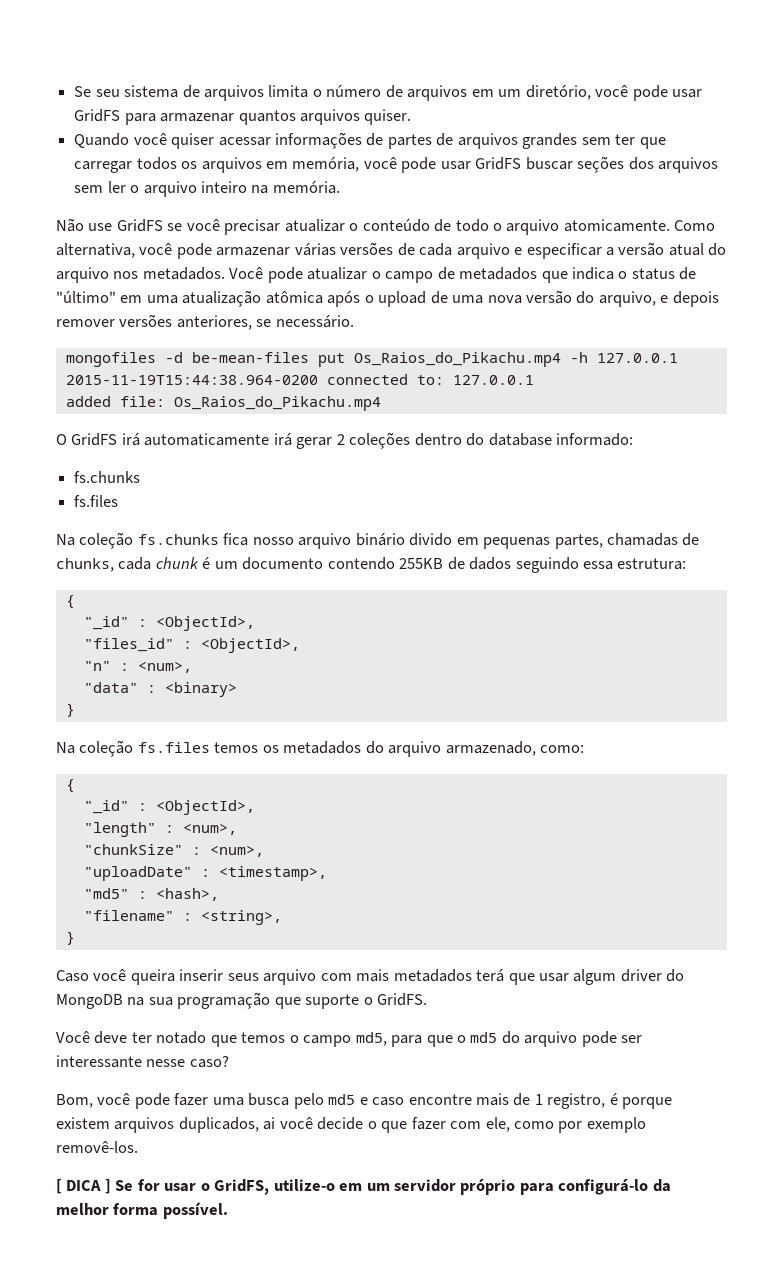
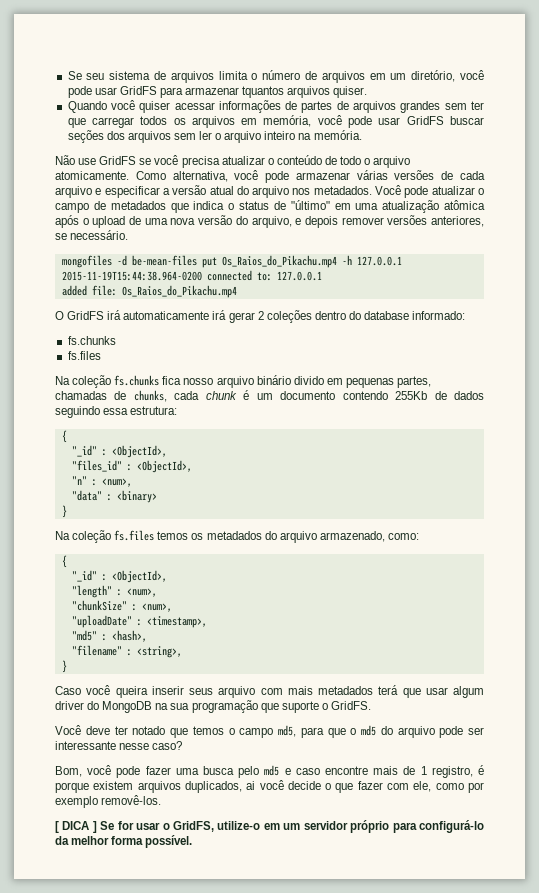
- Se seu sistema de arquivos limita o número de arquivos em um diretório, você pode usar GridFS para armazenar quantos arquivos quiser.
+ Se seu sistema de arquivos limita o número de arquivos em um diretório, você pode usar GridFS para armazenar tquantos arquivos quiser.
- Não use GridFS se você precisar atualizar o conteúdo de todo o arquivo atomicamente.
+ Não use GridFS se você precisa atualizar o conteúdo de todo o arquivo atomicamente.
- Na coleção fs.chunks fica nosso arquivo binário divido em pequenas partes, chamadas de chunks, cada chunk é um documento contendo 255KB de dados seguindo essa estrutura:
+ Na coleção fs.chunks fica nosso arquivo binário divido em pequenas partes, chamadas de chunks, cada chunk é um documento contendo 255Kb de dados seguindo essa estrutura:

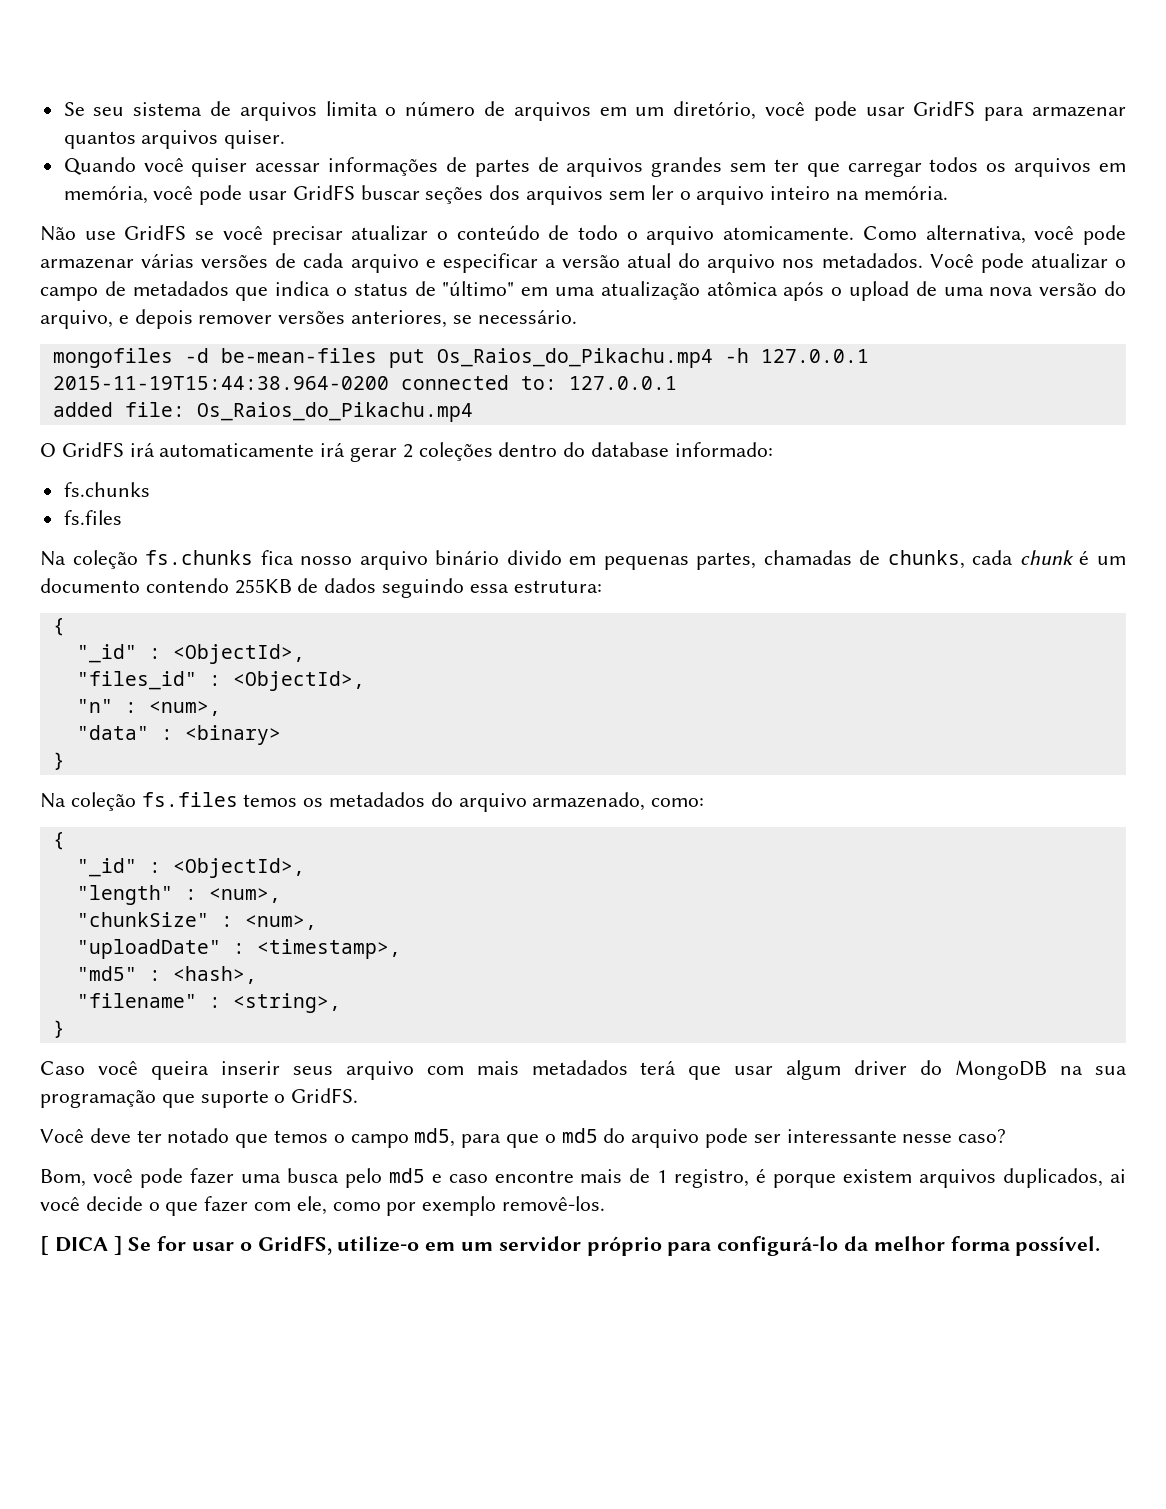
- Se seu sistema de arquivos limita o número de arquivos em um diretório, você pode usar GridFS para armazenar tquantos arquivos quiser.
+ Se seu sistema de arquivos limita o número de arquivos em um diretório, você pode usar GridFS para armazenar quantos arquivos quiser.
- Não use GridFS se você precisa atualizar o conteúdo de todo o arquivo atomicamente.
+ Não use GridFS se você precisar atualizar o conteúdo de todo o arquivo atomicamente.
- Na coleção fs.chunks fica nosso arquivo binário divido em pequenas partes, chamadas de chunks, cada chunk é um documento contendo 255Kb de dados seguindo essa estrutura:
+ Na coleção fs.chunks fica nosso arquivo binário divido em pequenas partes, chamadas de chunks, cada chunk é um documento contendo 255KB de dados seguindo essa estrutura:

